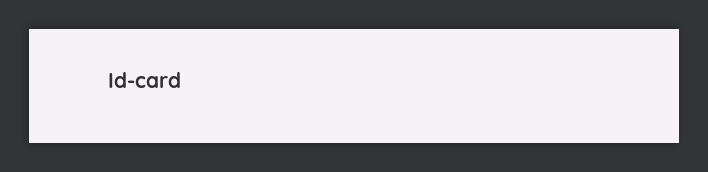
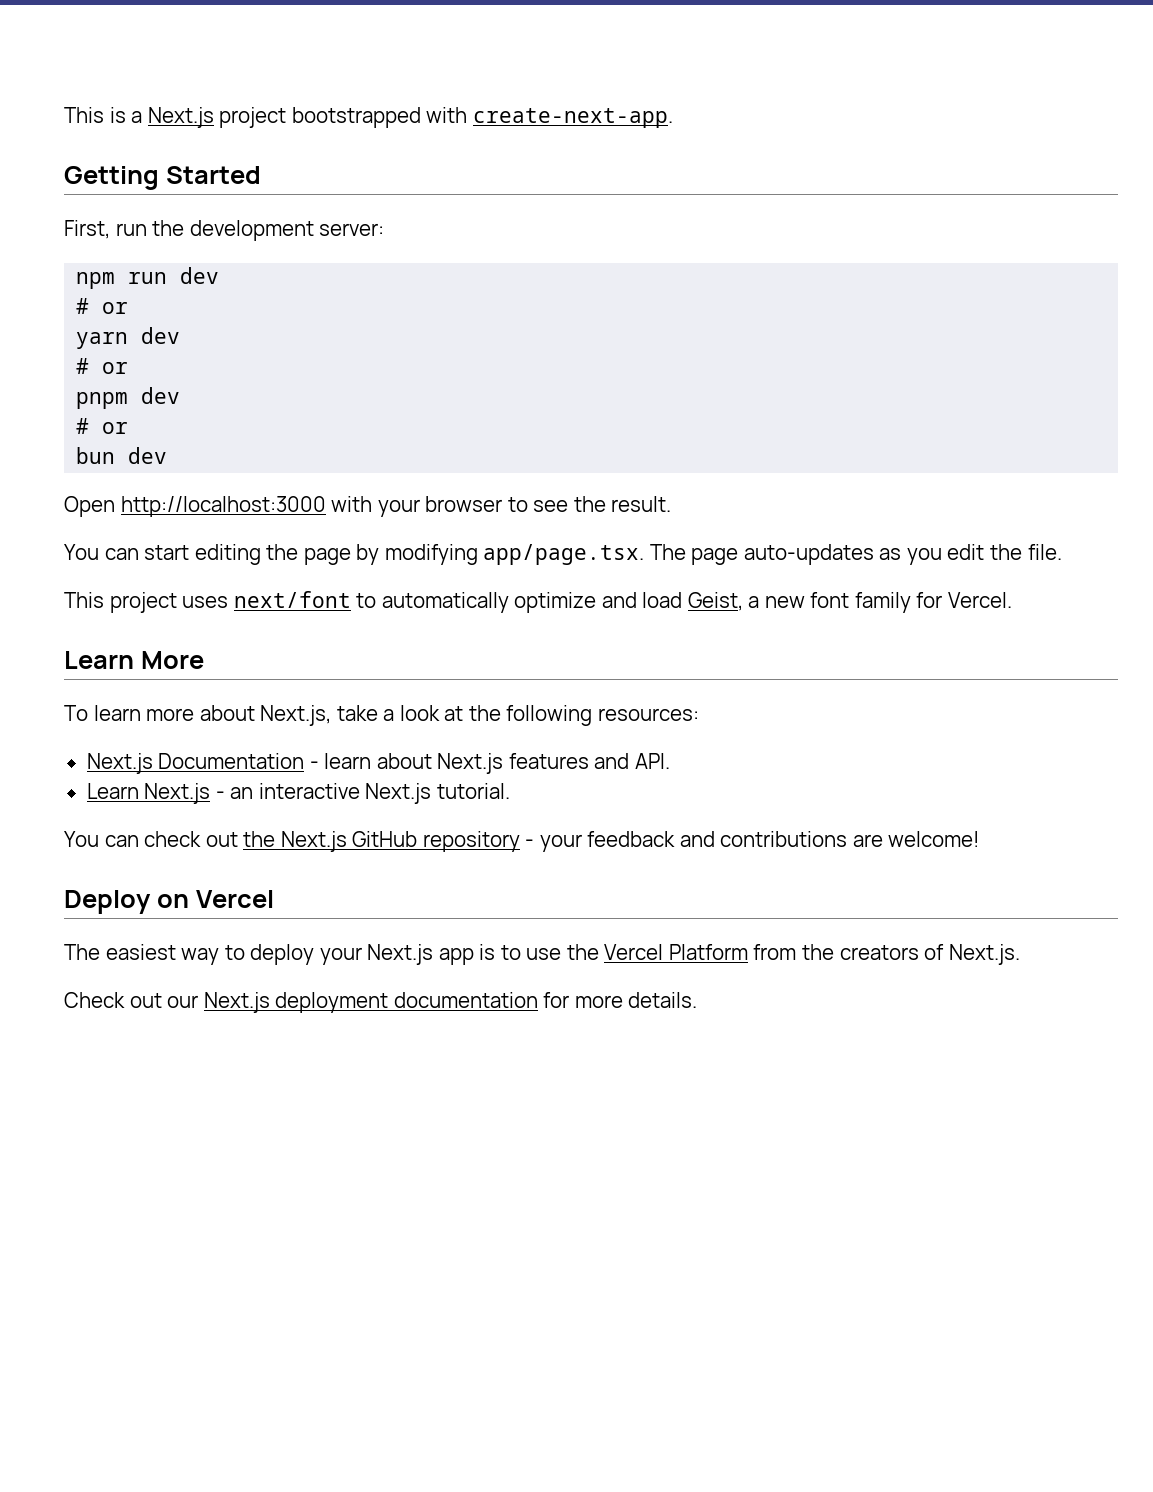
- Id-card
+ This is a Next.js project bootstrapped with create-next-app.
+ Getting Started
+ First, run the development server:
+ npm run dev
+ # or
+ yarn dev
+ # or
+ pnpm dev
+ # or
+ bun dev
+ Open http://localhost:3000 with your browser to see the result.
+ You can start editing the page by modifying app/page.tsx. The page auto-updates as you edit the file.
+ This project uses next/font to automatically optimize and load Geist, a new font family for Vercel.
+ Learn More
+ To learn more about Next.js, take a look at the following resources:
+ Next.js Documentation - learn about Next.js features and API.
+ Learn Next.js - an interactive Next.js tutorial.
+ You can check out the Next.js GitHub repository - your feedback and contributions are welcome!
+ Deploy on Vercel
+ The easiest way to deploy your Next.js app is to use the Vercel Platform from the creators of Next.js.
+ Check out our Next.js deployment documentation for more details.

